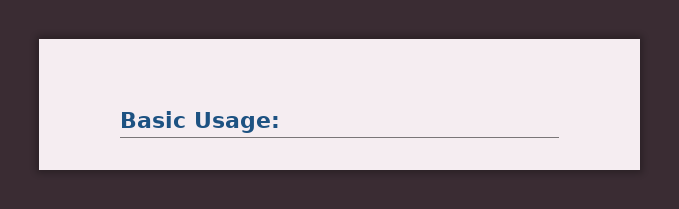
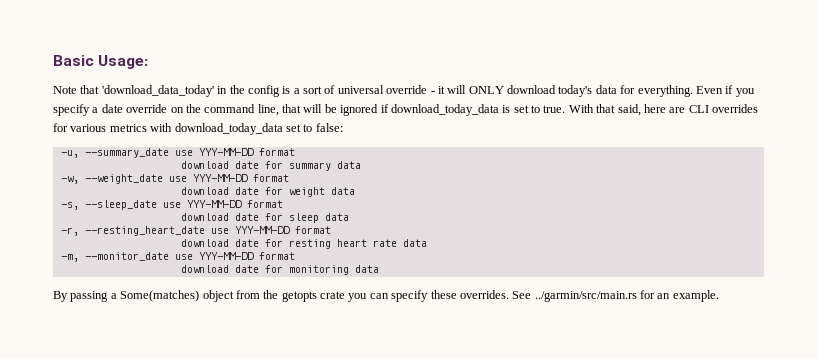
+ Note that 'download_data_today' in the config is a sort of universal override - it will ONLY download today's data for everything. Even if you specify a date override on the command line, that will be ignored if download_today_data is set to true. With that said, here are CLI overrides for various metrics with download_today_data set to false:
+ -u, --summary_date use YYY-MM-DD format
+ download date for summary data
+ -w, --weight_date use YYY-MM-DD format
+ download date for weight data
+ -s, --sleep_date use YYY-MM-DD format
+ download date for sleep data
+ -r, --resting_heart_date use YYY-MM-DD format
+ download date for resting heart rate data
+ -m, --monitor_date use YYY-MM-DD format
+ download date for monitoring data
+ By passing a Some(matches) object from the getopts crate you can specify these overrides. See ../garmin/src/main.rs for an example.

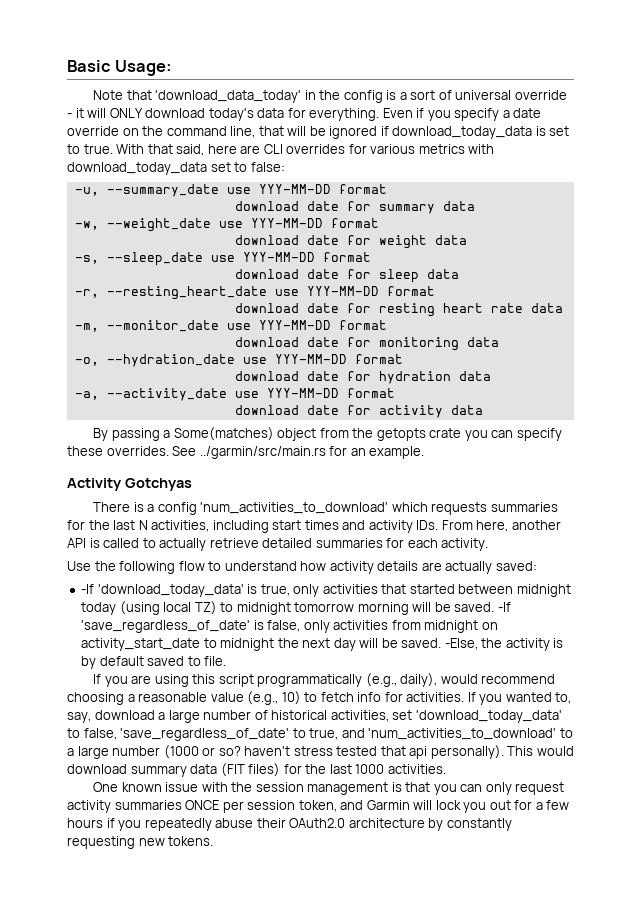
+ -o, --hydration_date use YYY-MM-DD format
+ download date for hydration data
+ -a, --activity_date use YYY-MM-DD format
+ download date for activity data
+ Activity Gotchyas
+ There is a config 'num_activities_to_download' which requests summaries for the last N activities, including start times and activity IDs. From here, another API is called to actually retrieve detailed summaries for each activity.
+ Use the following flow to understand how activity details are actually saved:
+ -If 'download_today_data' is true, only activities that started between midnight today (using local TZ) to midnight tomorrow morning will be saved. -If 'save_regardless_of_date' is false, only activities from midnight on activity_start_date to midnight the next day will be saved. -Else, the activity is by default saved to file.
+ If you are using this script programmatically (e.g., daily), would recommend choosing a reasonable value (e.g., 10) to fetch info for activities. If you wanted to, say, download a large number of historical activities, set 'download_today_data' to false, 'save_regardless_of_date' to true, and 'num_activities_to_download' to a large number (1000 or so? haven't stress tested that api personally). This would download summary data (FIT files) for the last 1000 activities.
+ One known issue with the session management is that you can only request activity summaries ONCE per session token, and Garmin will lock you out for a few hours if you repeatedly abuse their OAuth2.0 architecture by constantly requesting new tokens.

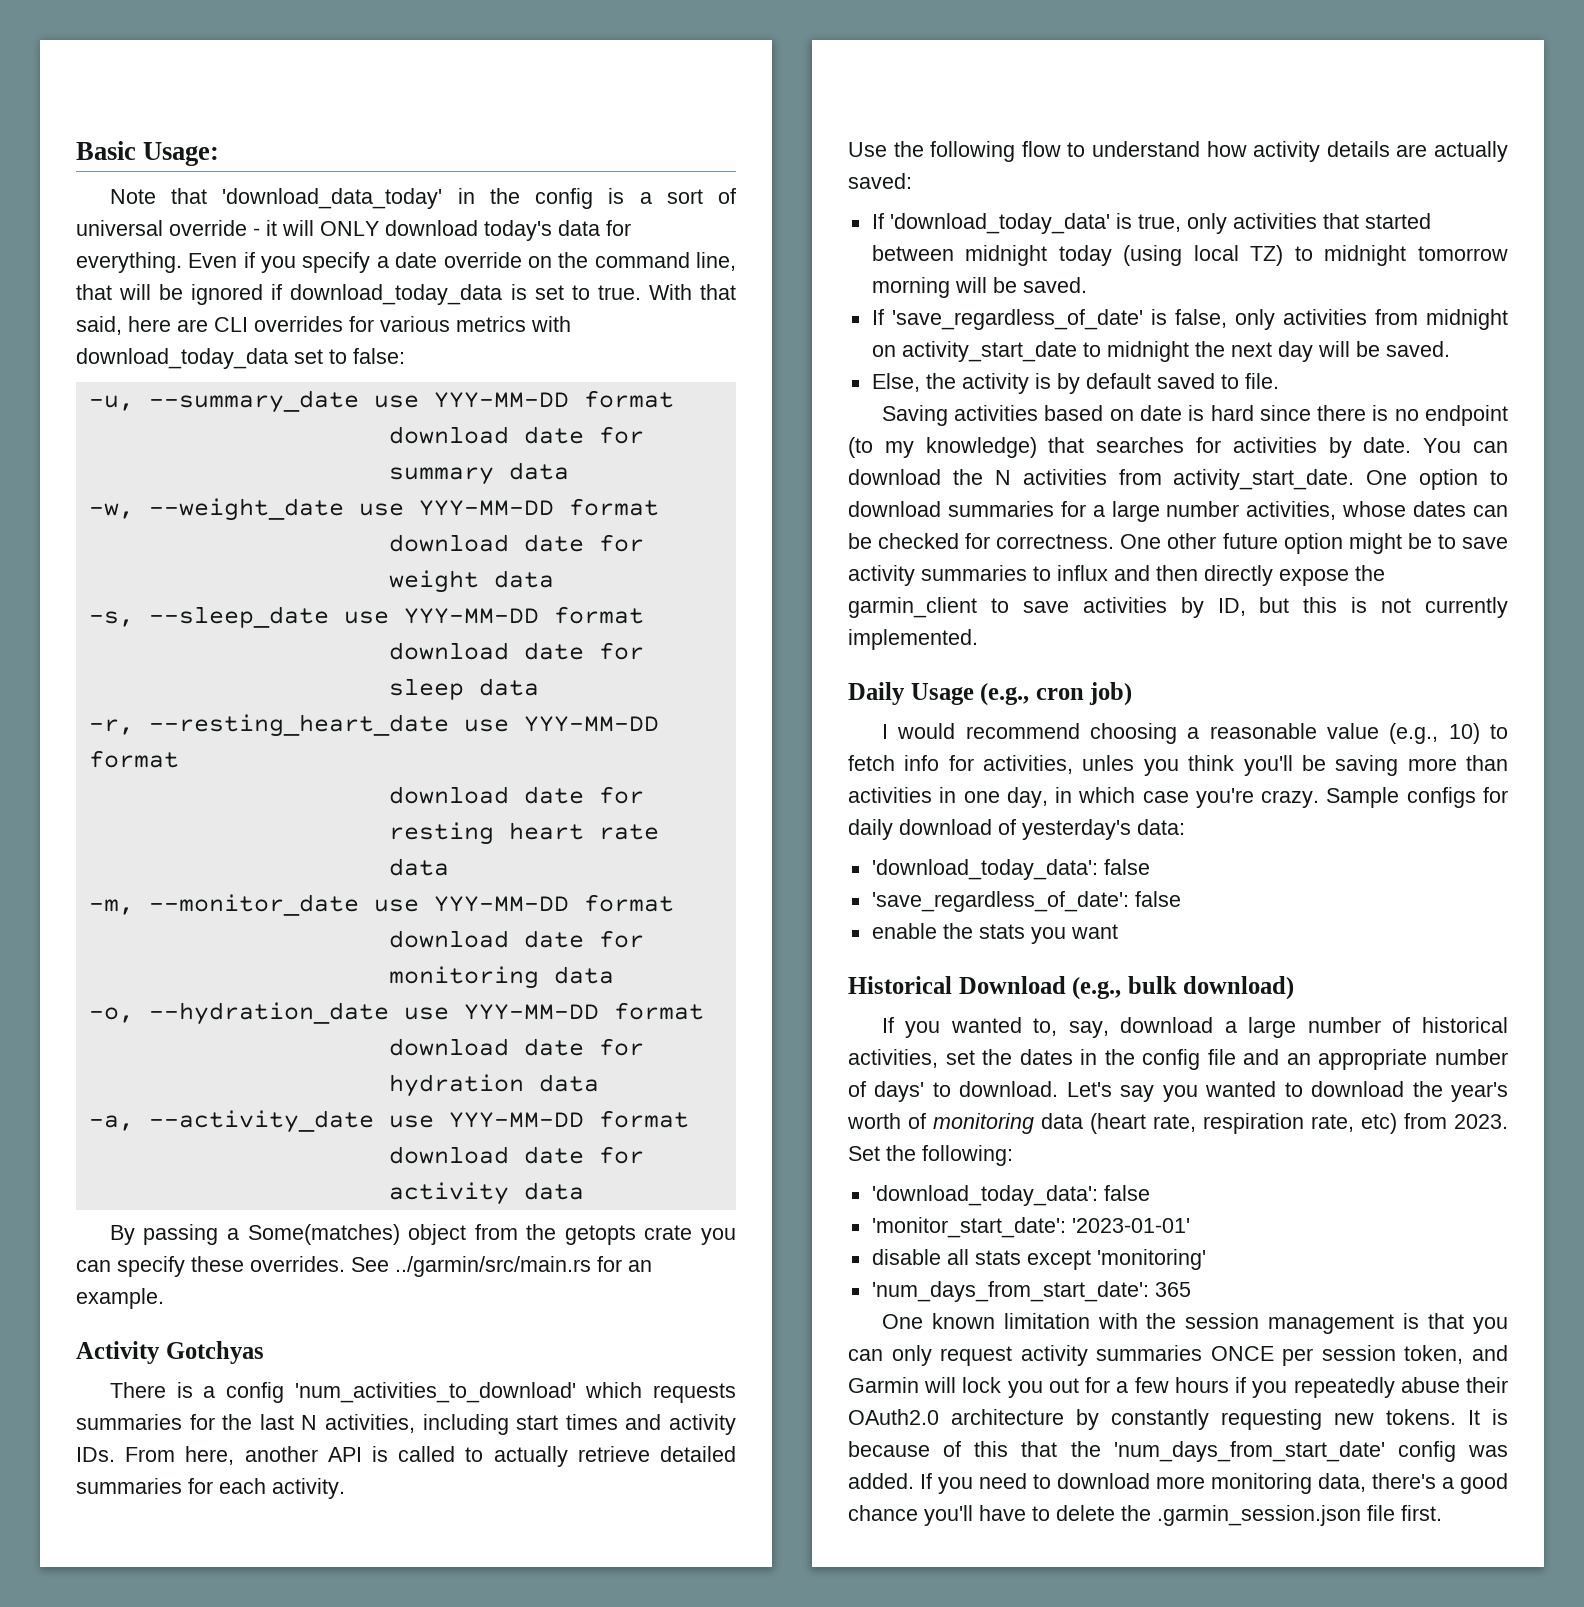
- -If 'download_today_data' is true, only activities that started between midnight today (using local TZ) to midnight tomorrow morning will be saved. -If 'save_regardless_of_date' is false, only activities from midnight on activity_start_date to midnight the next day will be saved. -Else, the activity is by default saved to file.
+ If 'download_today_data' is true, only activities that started between midnight today (using local TZ) to midnight tomorrow morning will be saved.
+ If 'save_regardless_of_date' is false, only activities from midnight on activity_start_date to midnight the next day will be saved.
+ Else, the activity is by default saved to file.
- If you are using this script programmatically (e.g., daily), would recommend choosing a reasonable value (e.g., 10) to fetch info for activities. If you wanted to, say, download a large number of historical activities, set 'download_today_data' to false, 'save_regardless_of_date' to true, and 'num_activities_to_download' to a large number (1000 or so? haven't stress tested that api personally). This would download summary data (FIT files) for the last 1000 activities.
+ Saving activities based on date is hard since there is no endpoint (to my knowledge) that searches for activities by date. You can download the N activities from activity_start_date. One option to download summaries for a large number activities, whose dates can be checked for correctness. One other future option might be to save activity summaries to influx and then directly expose the garmin_client to save activities by ID, but this is not currently implemented.
+ Daily Usage (e.g., cron job)
+ I would recommend choosing a reasonable value (e.g., 10) to fetch info for activities, unles you think you'll be saving more than activities in one day, in which case you're crazy. Sample configs for daily download of yesterday's data:
+ 'download_today_data': false
+ 'save_regardless_of_date': false
+ enable the stats you want
+ Historical Download (e.g., bulk download)
+ If you wanted to, say, download a large number of historical activities, set the dates in the config file and an appropriate number of days' to download. Let's say you wanted to download the year's worth of monitoring data (heart rate, respiration rate, etc) from 2023. Set the following:
+ 'download_today_data': false
+ 'monitor_start_date': '2023-01-01'
+ disable all stats except 'monitoring'
+ 'num_days_from_start_date': 365
- One known issue with the session management is that you can only request activity summaries ONCE per session token, and Garmin will lock you out for a few hours if you repeatedly abuse their OAuth2.0 architecture by constantly requesting new tokens.
+ One known limitation with the session management is that you can only request activity summaries ONCE per session token, and Garmin will lock you out for a few hours if you repeatedly abuse their OAuth2.0 architecture by constantly requesting new tokens.
+ It is because of this that the 'num_days_from_start_date' config was added. If you need to download more monitoring data, there's a good chance you'll have to delete the .garmin_session.json file first.

